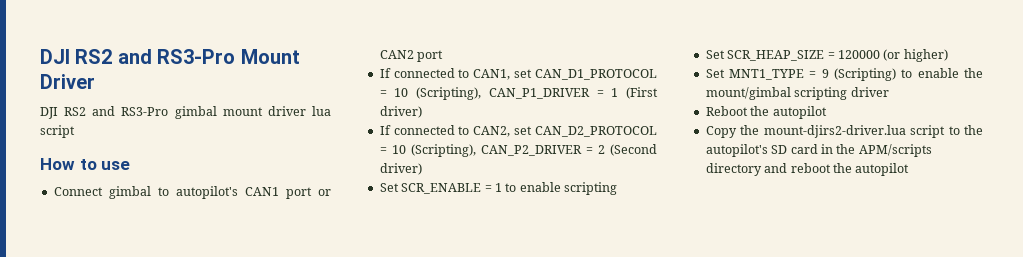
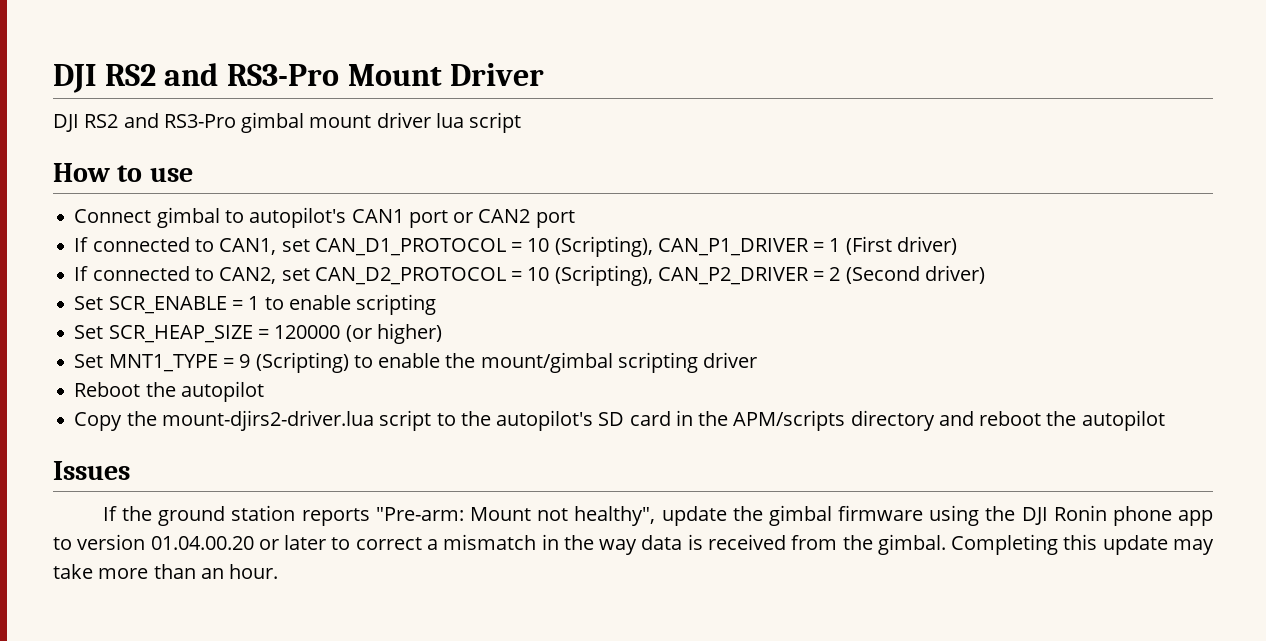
+ Issues
+ If the ground station reports "Pre-arm: Mount not healthy", update the gimbal firmware using the DJI Ronin phone app to version 01.04.00.20 or later to correct a mismatch in the way data is received from the gimbal. Completing this update may take more than an hour.

